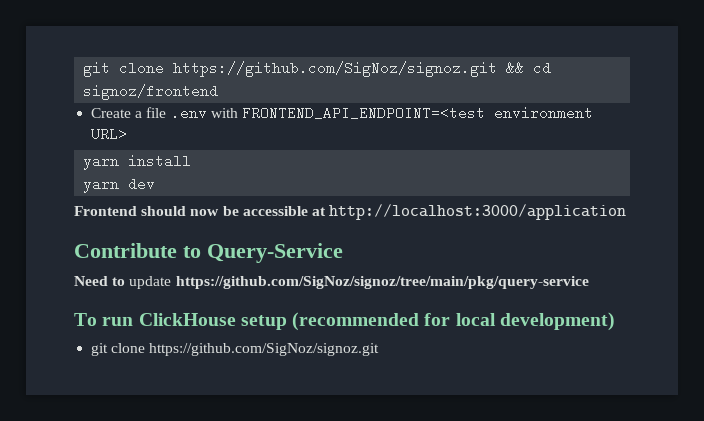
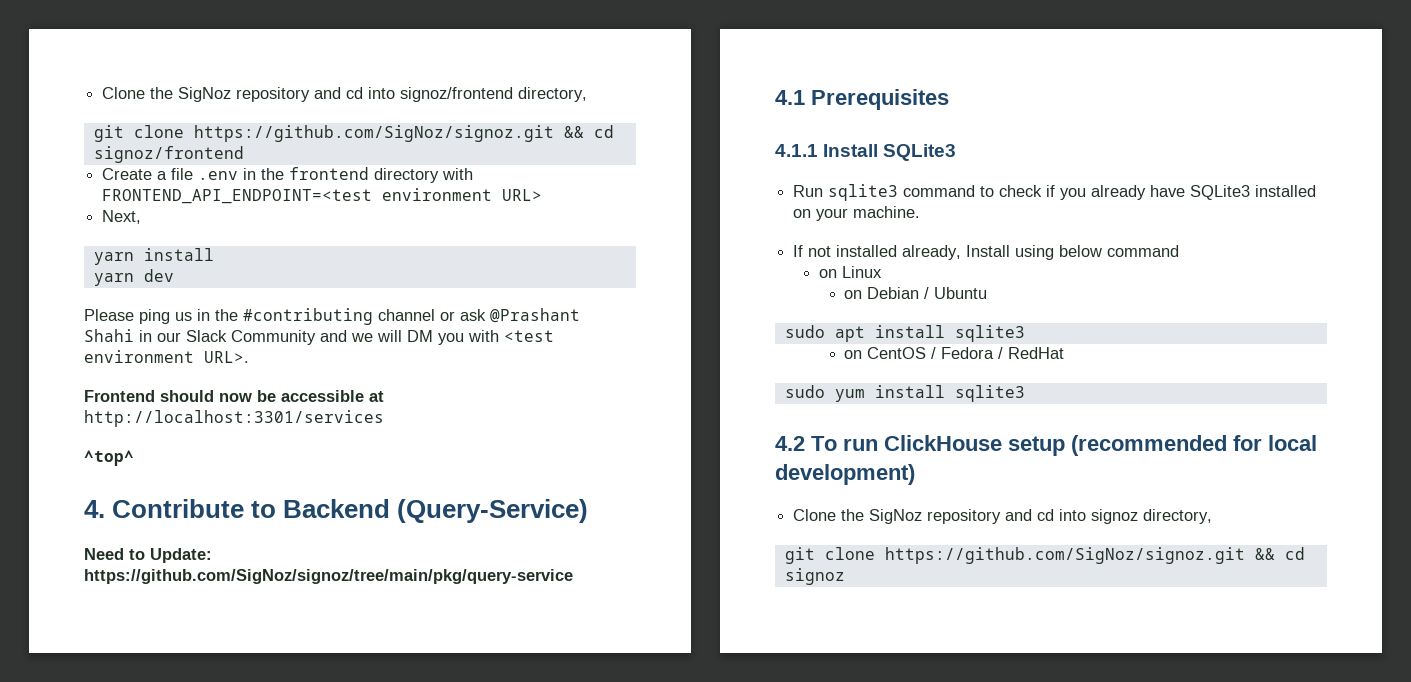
+ Clone the SigNoz repository and cd into signoz/frontend directory,
- Create a file .env with FRONTEND_API_ENDPOINT=<test environment URL>
+ Create a file .env in the frontend directory with FRONTEND_API_ENDPOINT=<test environment URL>
+ Next,
+ Please ping us in the #contributing channel or ask @Prashant Shahi in our Slack Community and we will DM you with <test environment URL>.
- Frontend should now be accessible at http://localhost:3000/application
- Contribute to Query-Service
+ Frontend should now be accessible at http://localhost:3301/services
+ ^top^
+ 4. Contribute to Backend (Query-Service)
- Need to update https://github.com/SigNoz/signoz/tree/main/pkg/query-service
+ Need to Update: https://github.com/SigNoz/signoz/tree/main/pkg/query-service
- To run ClickHouse setup (recommended for local development)
- git clone https://github.com/SigNoz/signoz.git
+ 4.1 Prerequisites
+ 4.1.1 Install SQLite3
+ Run sqlite3 command to check if you already have SQLite3 installed on your machine.
+ If not installed already, Install using below command
+ on Linux
+ on Debian / Ubuntu
+ sudo apt install sqlite3
+ on CentOS / Fedora / RedHat
+ sudo yum install sqlite3
+ 4.2 To run ClickHouse setup (recommended for local development)
+ Clone the SigNoz repository and cd into signoz directory,
+ git clone https://github.com/SigNoz/signoz.git && cd signoz

